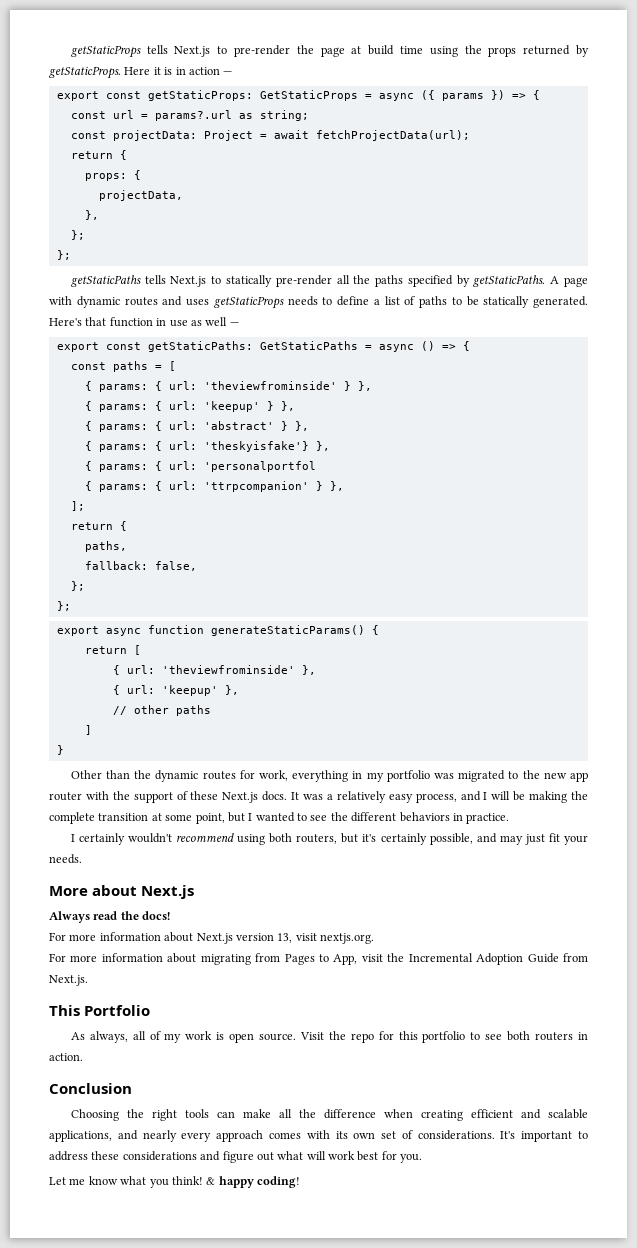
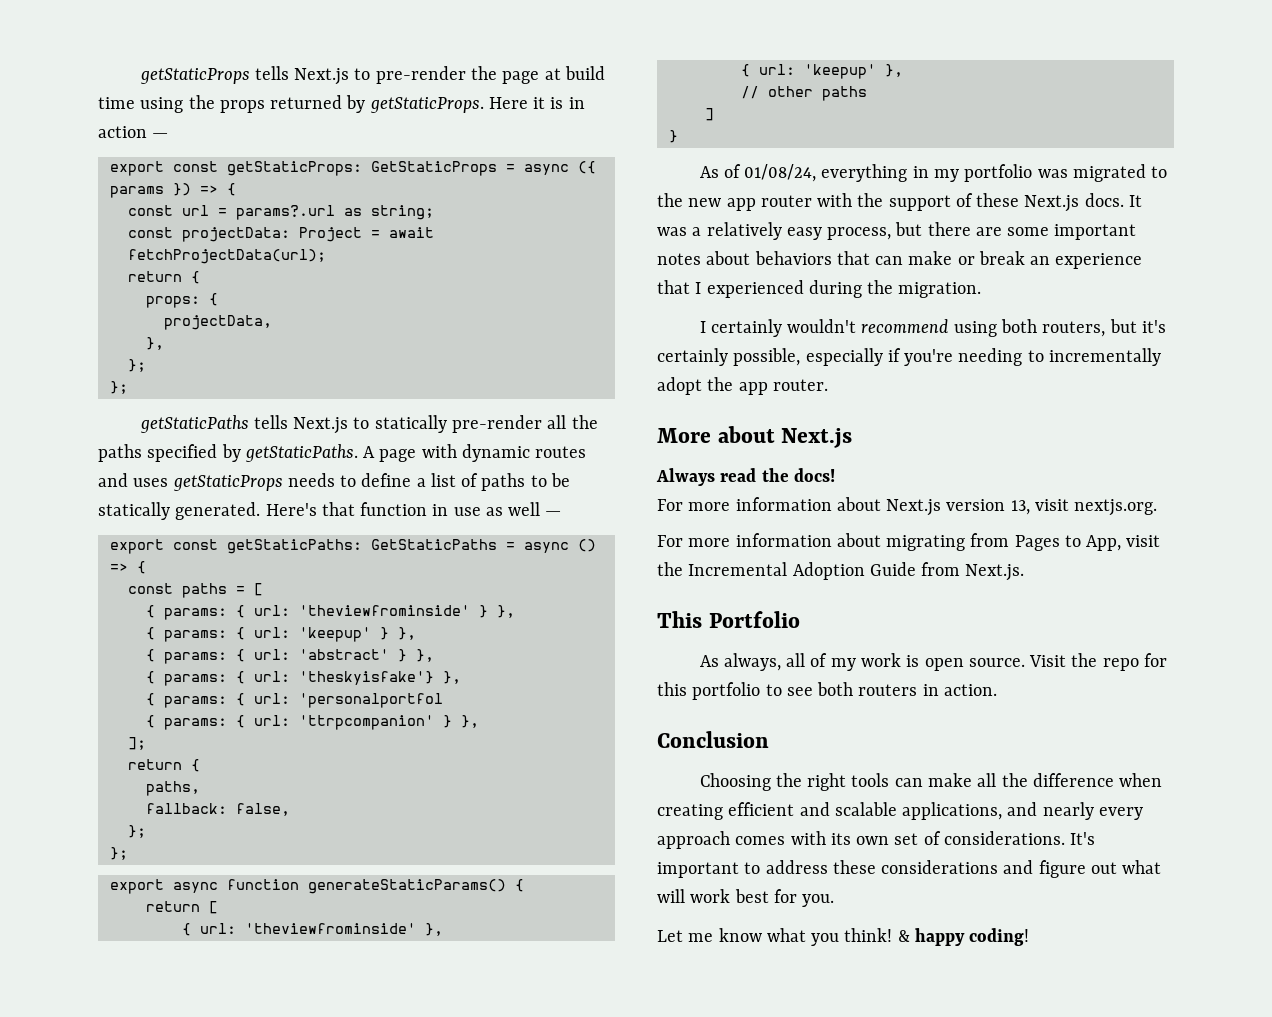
- Other than the dynamic routes for work, everything in my portfolio was migrated to the new app router with the support of these Next.js docs.
+ As of 01/08/24, everything in my portfolio was migrated to the new app router with the support of these Next.js docs.
- It was a relatively easy process, and I will be making the complete transition at some point, but I wanted to see the different behaviors in practice.
+ It was a relatively easy process, but there are some important notes about behaviors that can make or break an experience that I experienced during the migration.
- I certainly wouldn't recommend using both routers, but it's certainly possible, and may just fit your needs.
+ I certainly wouldn't recommend using both routers, but it's certainly possible, especially if you're needing to incrementally adopt the app router.

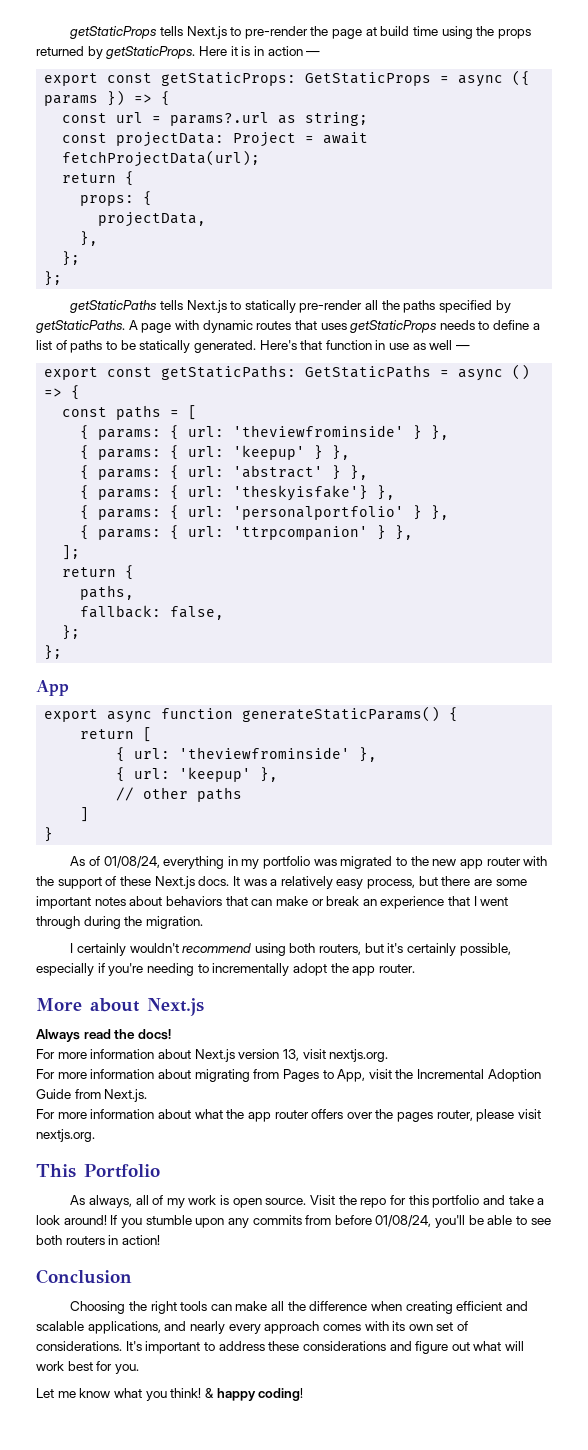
- A page with dynamic routes and uses getStaticProps needs to define a list of paths to be statically generated.
+ A page with dynamic routes that uses getStaticProps needs to define a list of paths to be statically generated.
- { params: { url: 'personalportfol
+ { params: { url: 'personalportfolio' } },
+ App
- It was a relatively easy process, but there are some important notes about behaviors that can make or break an experience that I experienced during the migration.
+ It was a relatively easy process, but there are some important notes about behaviors that can make or break an experience that I went through during the migration.
+ For more information about what the app router offers over the pages router, please visit nextjs.org.
- Visit the repo for this portfolio to see both routers in action.
+ Visit the repo for this portfolio and take a look around! If you stumble upon any commits from before 01/08/24, you'll be able to see both routers in action!

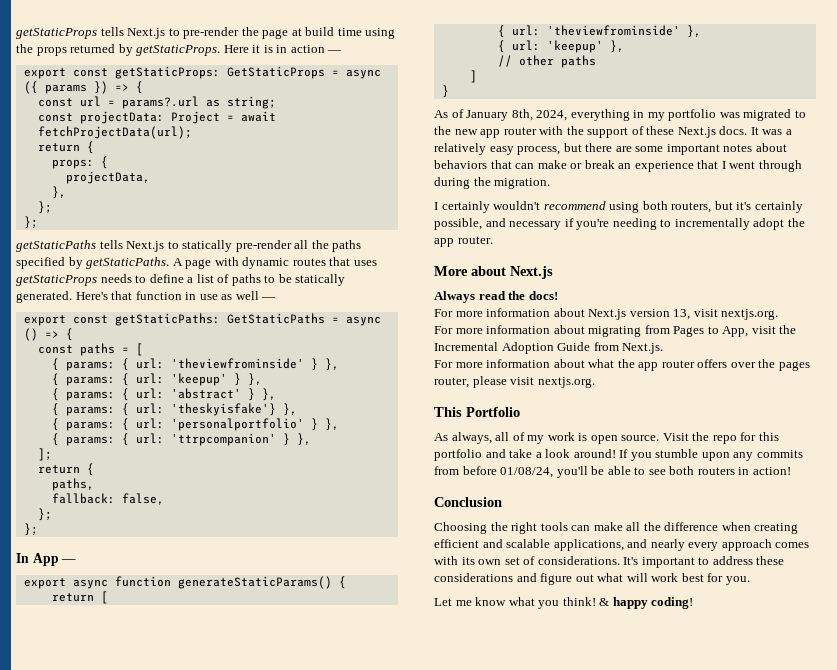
- App
+ In App —
- As of 01/08/24, everything in my portfolio was migrated to the new app router with the support of these Next.js docs.
+ As of January 8th, 2024, everything in my portfolio was migrated to the new app router with the support of these Next.js docs.
- I certainly wouldn't recommend using both routers, but it's certainly possible, especially if you're needing to incrementally adopt the app router.
+ I certainly wouldn't recommend using both routers, but it's certainly possible, and necessary if you're needing to incrementally adopt the app router.

